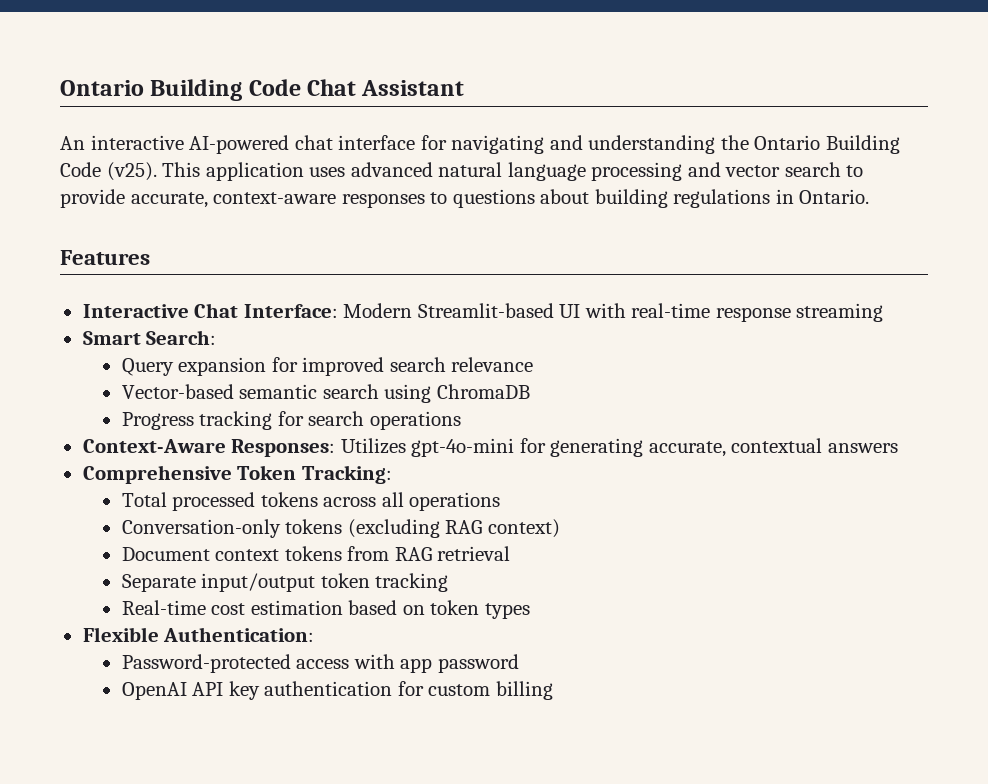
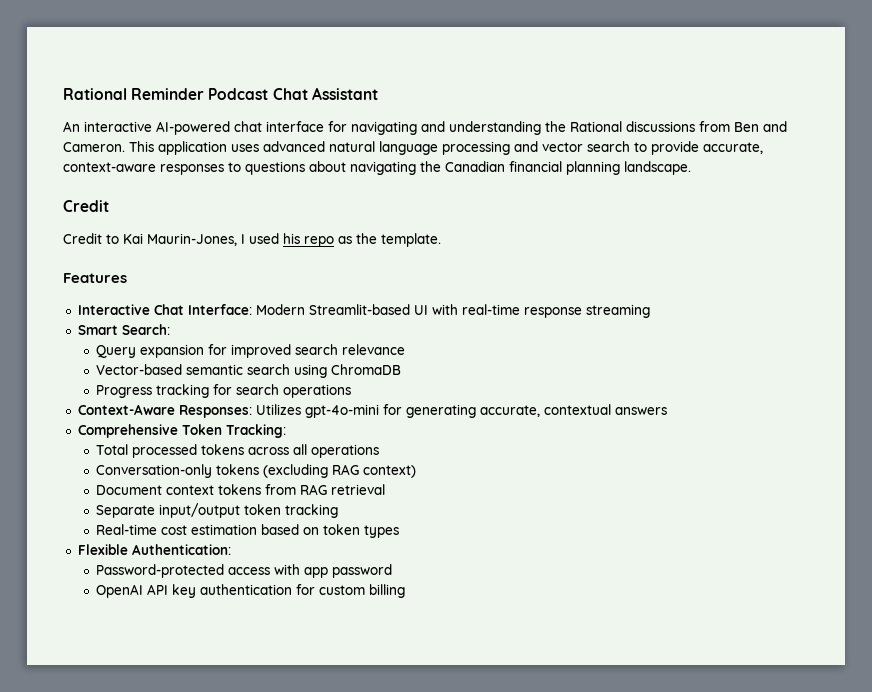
- Ontario Building Code Chat Assistant
+ Rational Reminder Podcast Chat Assistant
- An interactive AI-powered chat interface for navigating and understanding the Ontario Building Code (v25).
+ An interactive AI-powered chat interface for navigating and understanding the Rational discussions from Ben and Cameron.
- This application uses advanced natural language processing and vector search to provide accurate, context-aware responses to questions about building regulations in Ontario.
+ This application uses advanced natural language processing and vector search to provide accurate, context-aware responses to questions about navigating the Canadian financial planning landscape.
+ Credit
+ Credit to Kai Maurin-Jones, I used his repo as the template.

